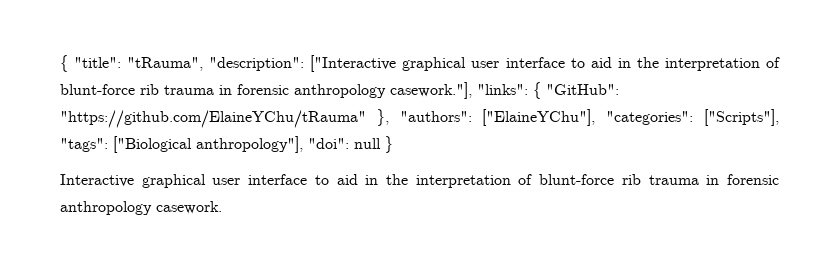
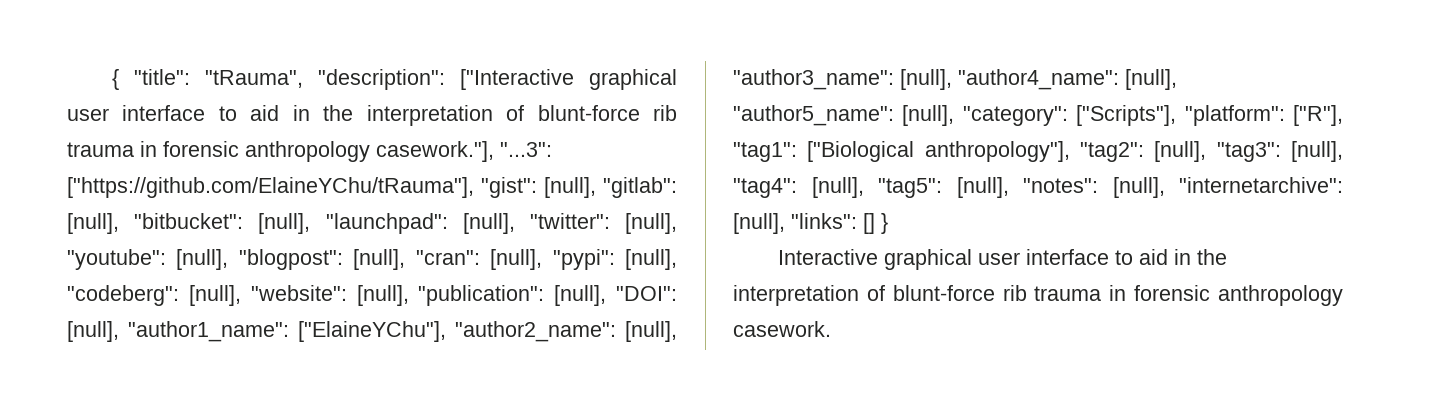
- { "title": "tRauma", "description": ["Interactive graphical user interface to aid in the interpretation of blunt-force rib trauma in forensic anthropology casework."], "links": { "GitHub": "https://github.com/ElaineYChu/tRauma" }, "authors": ["ElaineYChu"], "categories": ["Scripts"], "tags": ["Biological anthropology"], "doi": null }
+ { "title": "tRauma", "description": ["Interactive graphical user interface to aid in the interpretation of blunt-force rib trauma in forensic anthropology casework."], "...3": ["https://github.com/ElaineYChu/tRauma"], "gist": [null], "gitlab": [null], "bitbucket": [null], "launchpad": [null], "twitter": [null], "youtube": [null], "blogpost": [null], "cran": [null], "pypi": [null], "codeberg": [null], "website": [null], "publication": [null], "DOI": [null], "author1_name": ["ElaineYChu"], "author2_name": [null], "author3_name": [null], "author4_name": [null], "author5_name": [null], "category": ["Scripts"], "platform": ["R"], "tag1": ["Biological anthropology"], "tag2": [null], "tag3": [null], "tag4": [null], "tag5": [null], "notes": [null], "internetarchive": [null], "links": [] }

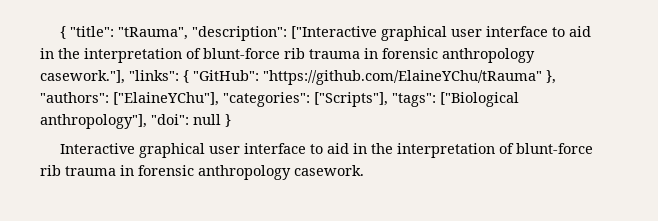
- { "title": "tRauma", "description": ["Interactive graphical user interface to aid in the interpretation of blunt-force rib trauma in forensic anthropology casework."], "...3": ["https://github.com/ElaineYChu/tRauma"], "gist": [null], "gitlab": [null], "bitbucket": [null], "launchpad": [null], "twitter": [null], "youtube": [null], "blogpost": [null], "cran": [null], "pypi": [null], "codeberg": [null], "website": [null], "publication": [null], "DOI": [null], "author1_name": ["ElaineYChu"], "author2_name": [null], "author3_name": [null], "author4_name": [null], "author5_name": [null], "category": ["Scripts"], "platform": ["R"], "tag1": ["Biological anthropology"], "tag2": [null], "tag3": [null], "tag4": [null], "tag5": [null], "notes": [null], "internetarchive": [null], "links": [] }
+ { "title": "tRauma", "description": ["Interactive graphical user interface to aid in the interpretation of blunt-force rib trauma in forensic anthropology casework."], "links": { "GitHub": "https://github.com/ElaineYChu/tRauma" }, "authors": ["ElaineYChu"], "categories": ["Scripts"], "tags": ["Biological anthropology"], "doi": null }

